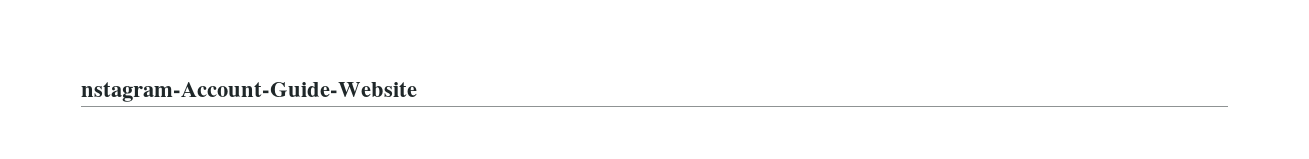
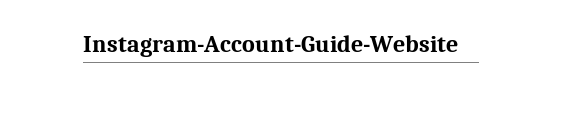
- nstagram-Account-Guide-Website
+ Instagram-Account-Guide-Website

